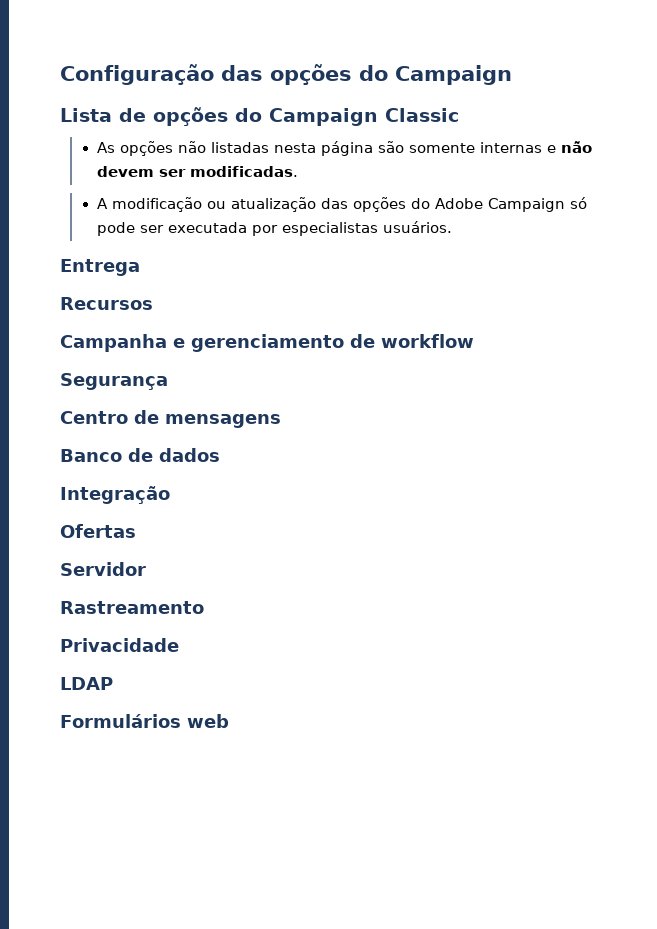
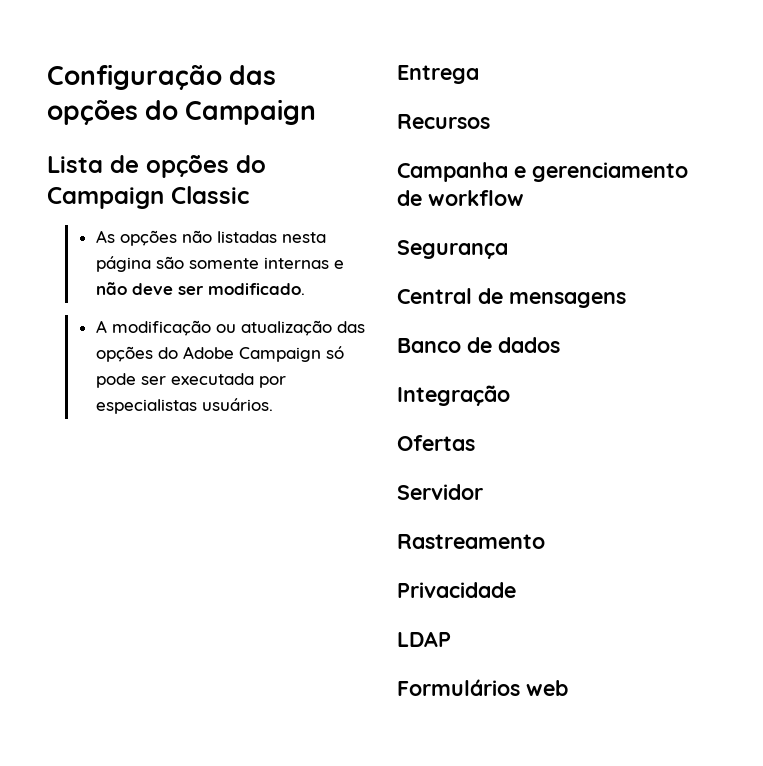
- As opções não listadas nesta página são somente internas e não devem ser modificadas.
+ As opções não listadas nesta página são somente internas e não deve ser modificado.
- Centro de mensagens
+ Central de mensagens

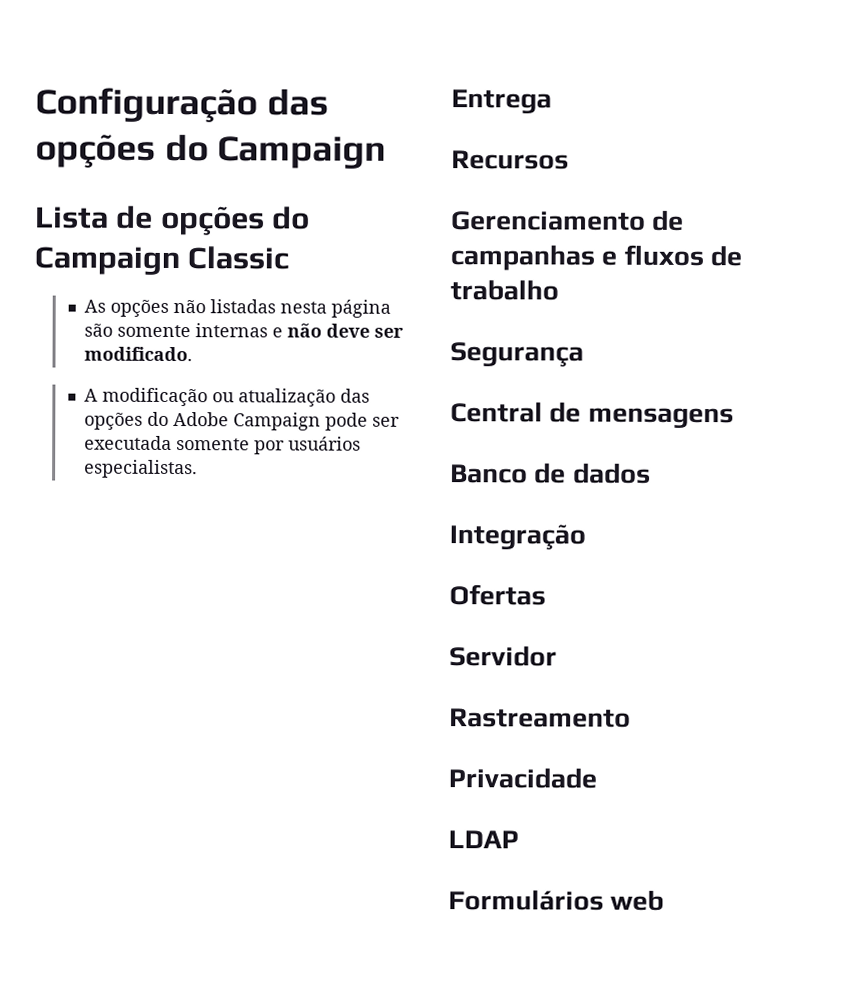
- A modificação ou atualização das opções do Adobe Campaign só pode ser executada por especialistas usuários.
+ A modificação ou atualização das opções do Adobe Campaign pode ser executada somente por usuários especialistas.
  Entrega
  Recursos
- Campanha e gerenciamento de workflow
+ Gerenciamento de campanhas e fluxos de trabalho

